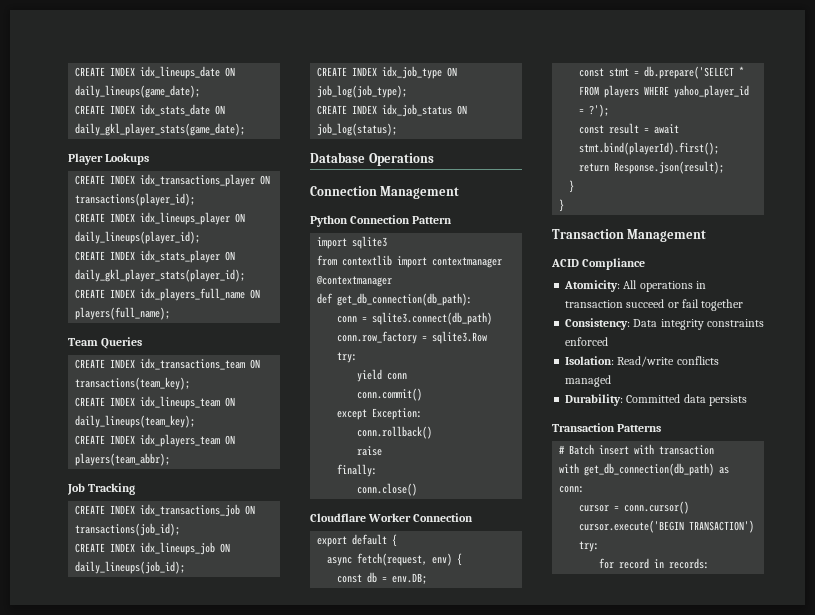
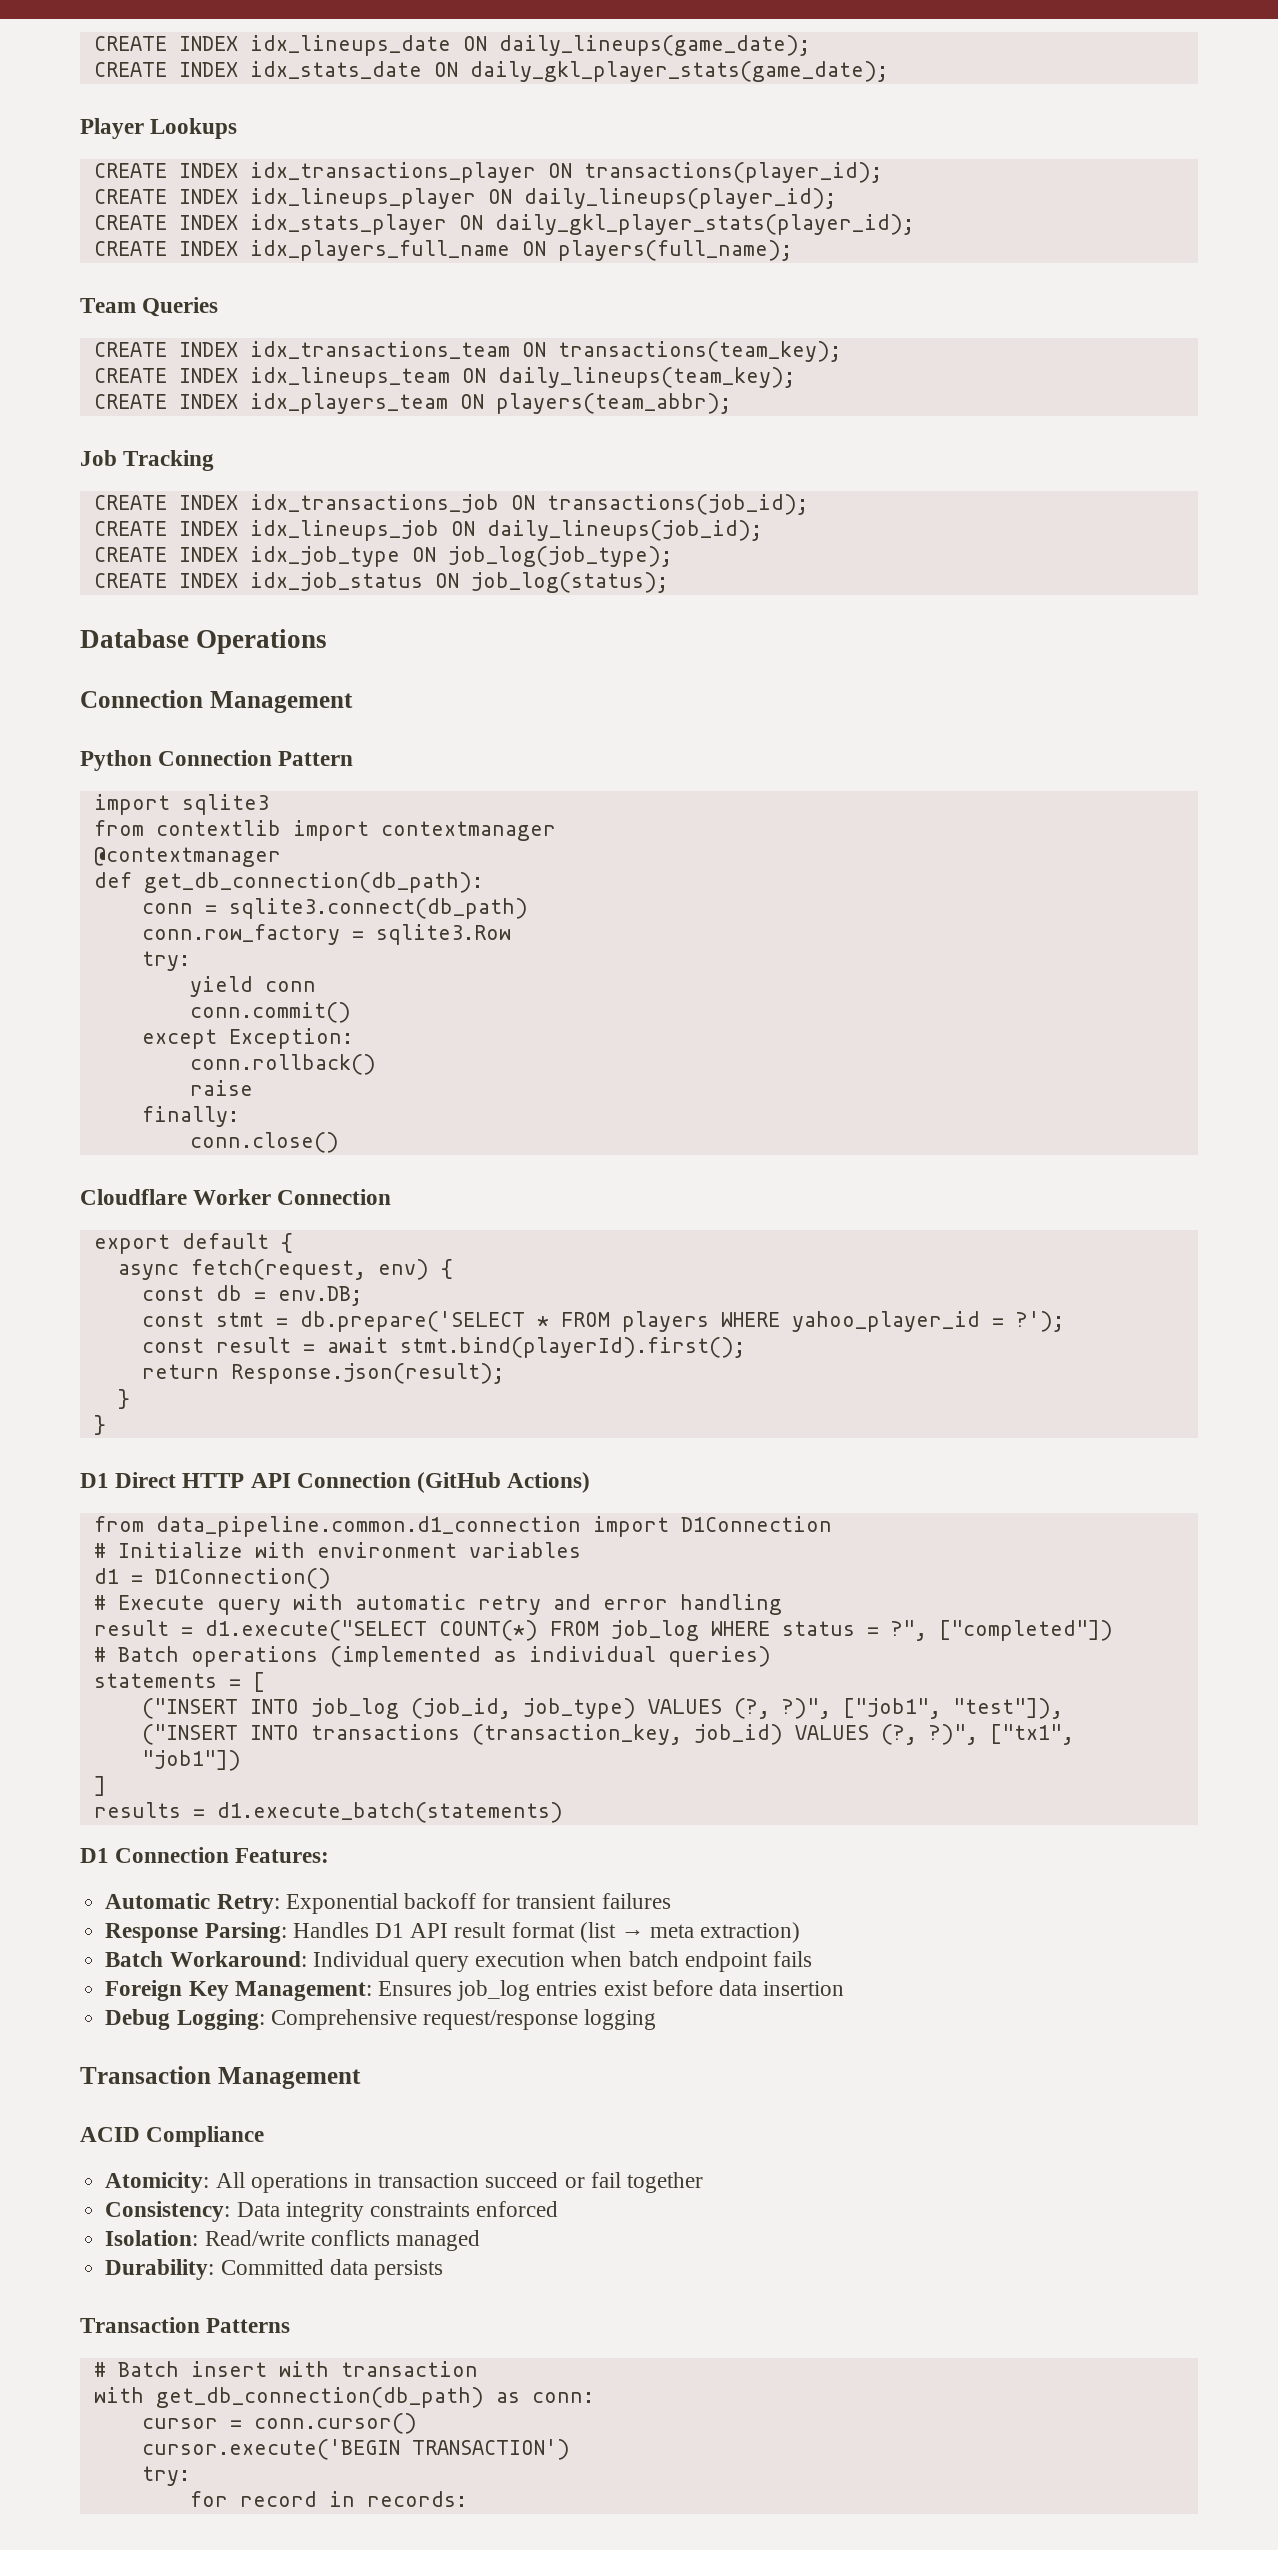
+ D1 Direct HTTP API Connection (GitHub Actions)
+ from data_pipeline.common.d1_connection import D1Connection
+ # Initialize with environment variables
+ d1 = D1Connection()
+ # Execute query with automatic retry and error handling
+ result = d1.execute("SELECT COUNT(*) FROM job_log WHERE status = ?", ["completed"])
+ # Batch operations (implemented as individual queries)
+ statements = [
+ ("INSERT INTO job_log (job_id, job_type) VALUES (?, ?)", ["job1", "test"]),
+ ("INSERT INTO transactions (transaction_key, job_id) VALUES (?, ?)", ["tx1", "job1"])
+ ]
+ results = d1.execute_batch(statements)
+ D1 Connection Features:
+ Automatic Retry: Exponential backoff for transient failures
+ Response Parsing: Handles D1 API result format (list → meta extraction)
+ Batch Workaround: Individual query execution when batch endpoint fails
+ Foreign Key Management: Ensures job_log entries exist before data insertion
+ Debug Logging: Comprehensive request/response logging

